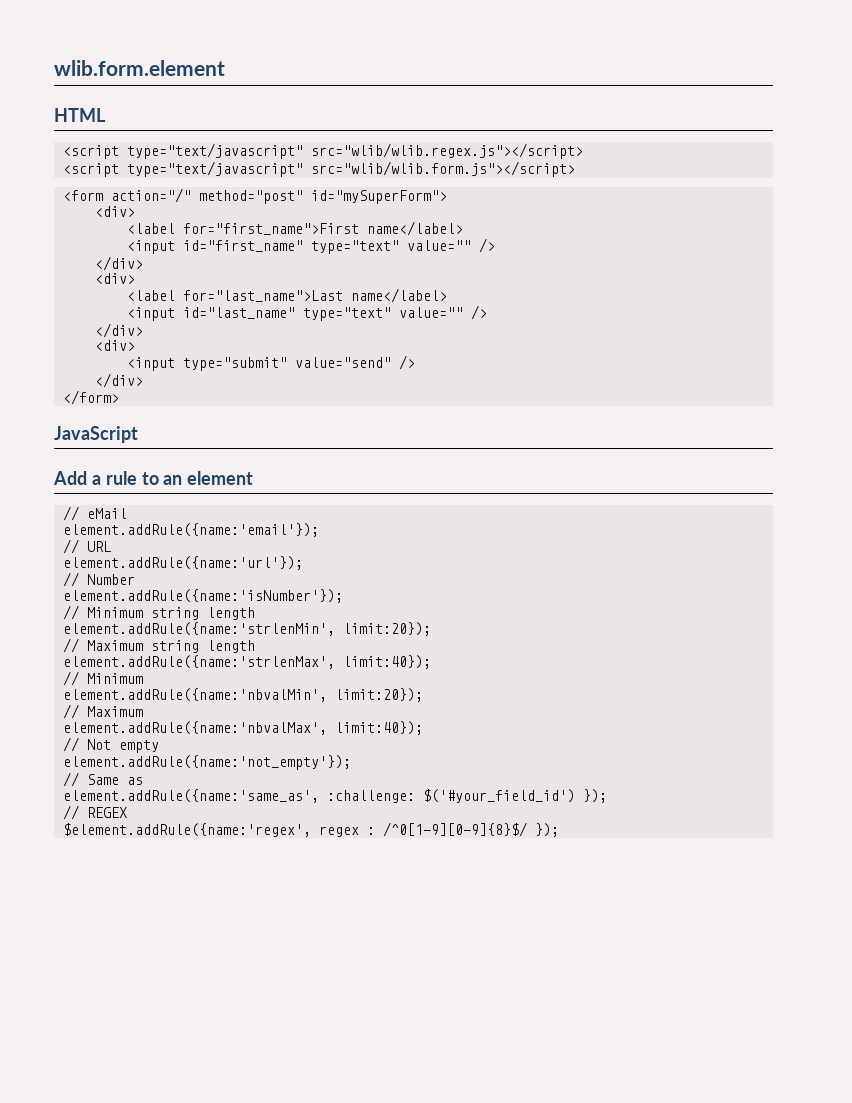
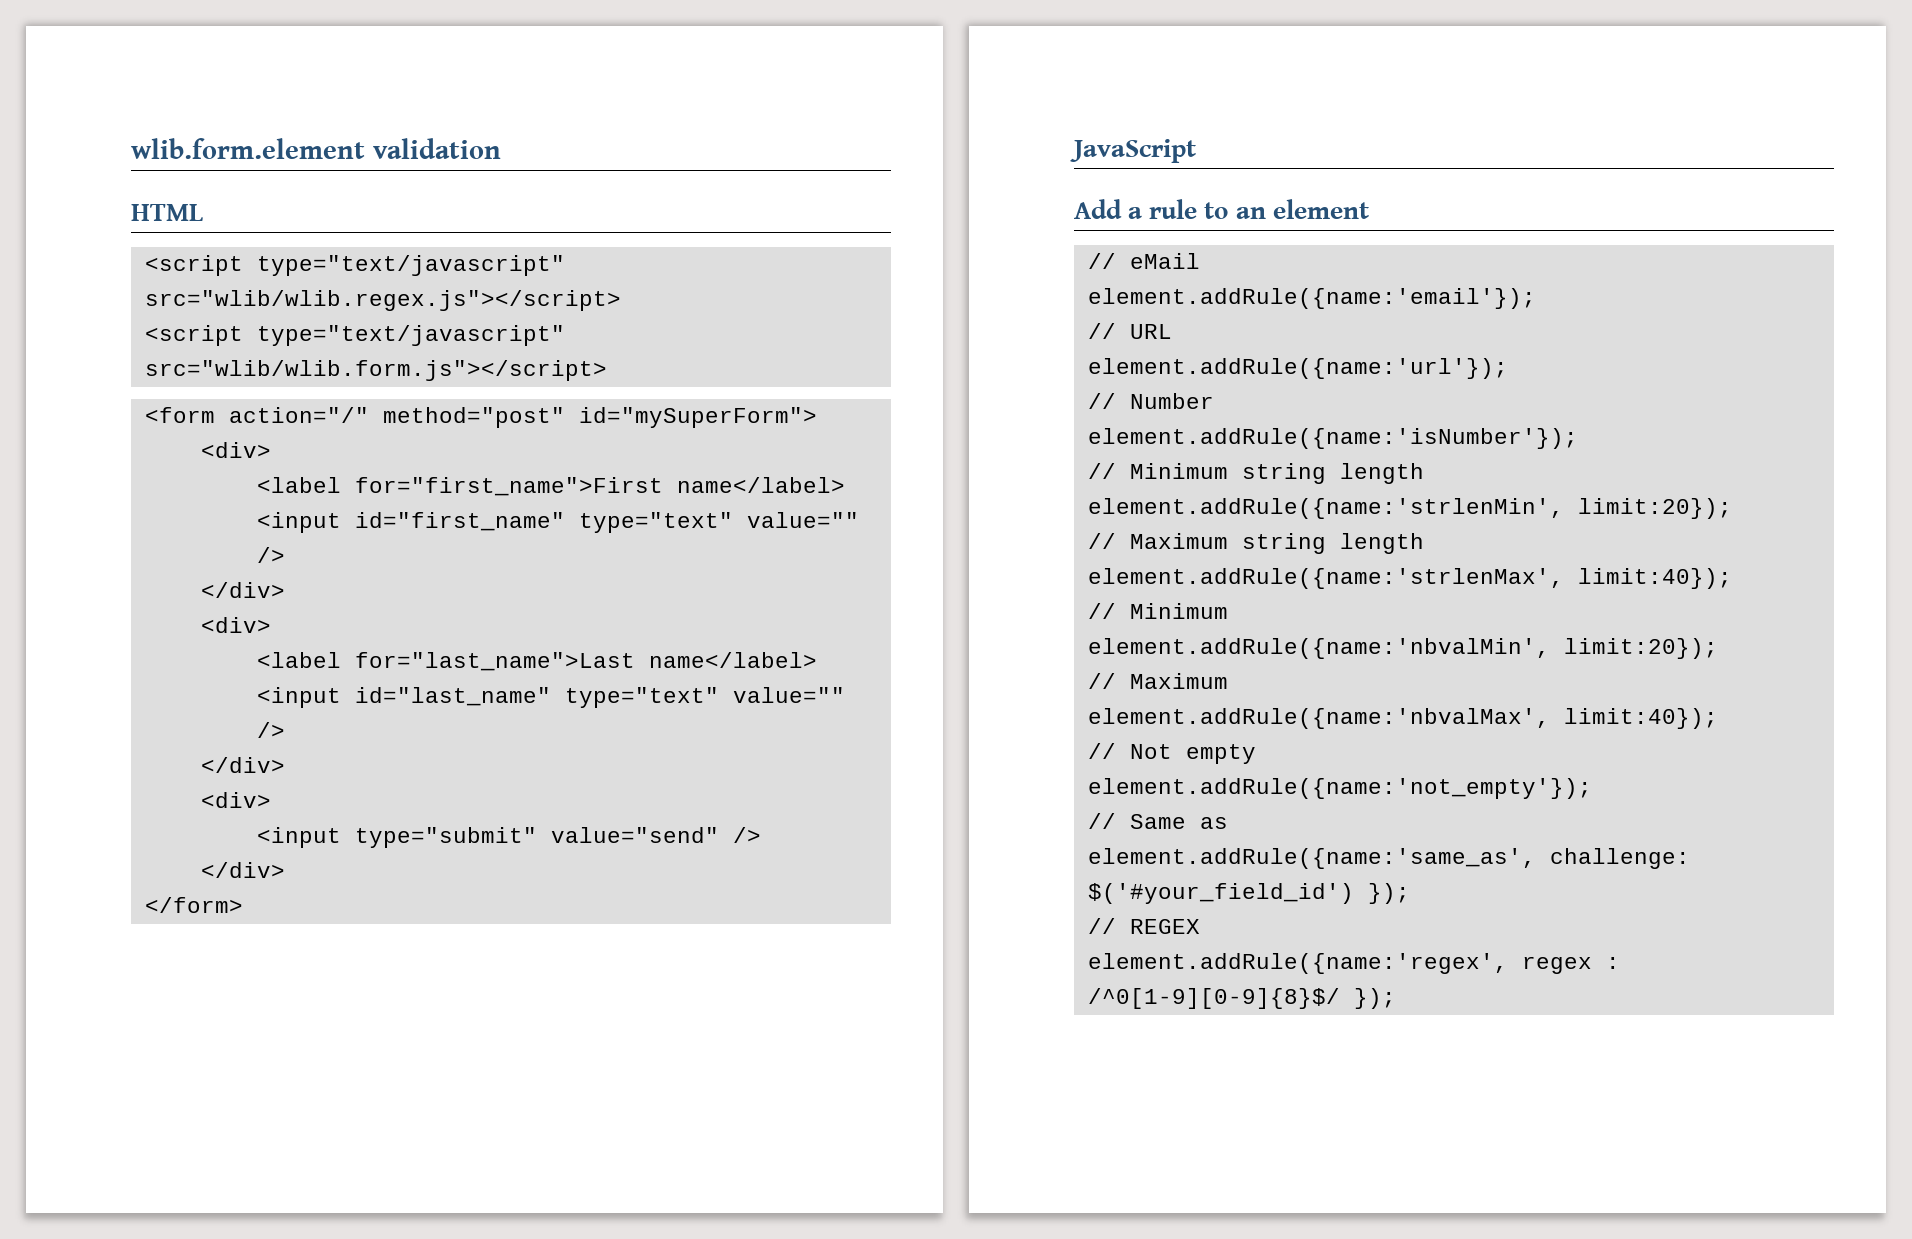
- wlib.form.element
+ wlib.form.element validation
- element.addRule({name:'same_as', :challenge: $('#your_field_id') });
+ element.addRule({name:'same_as', challenge: $('#your_field_id') });
- $element.addRule({name:'regex', regex : /^0[1-9][0-9]{8}$/ });
+ element.addRule({name:'regex', regex : /^0[1-9][0-9]{8}$/ });

